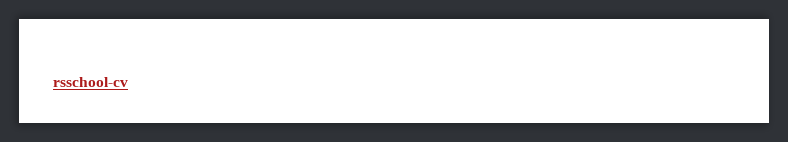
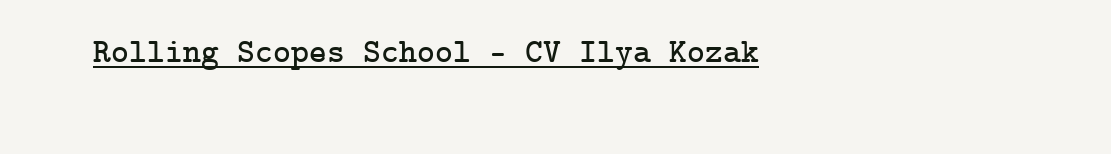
- rsschool-cv
+ Rolling Scopes School - CV Ilya Kozak

